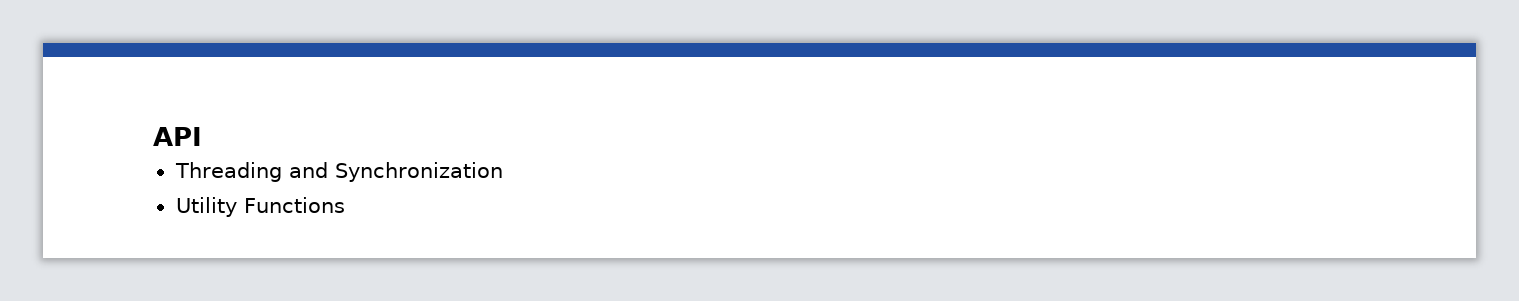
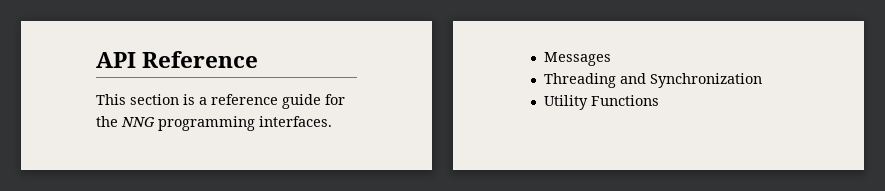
- API
+ API Reference
+ This section is a reference guide for the NNG programming interfaces.
+ Messages

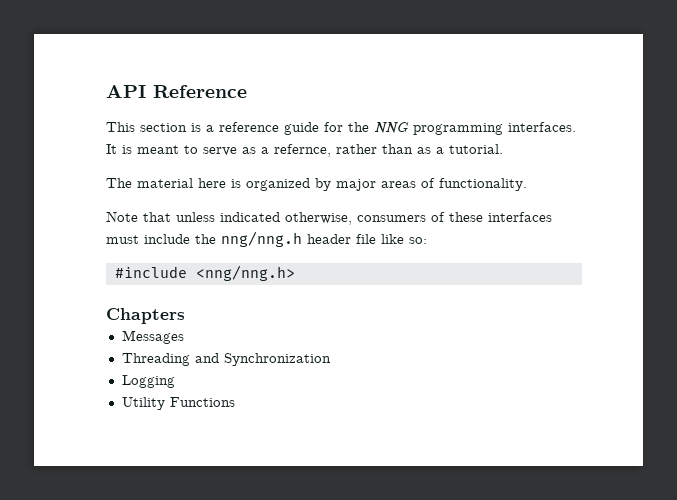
+ It is meant to serve as a refernce, rather than as a tutorial.
+ The material here is organized by major areas of functionality.
+ Note that unless indicated otherwise, consumers of these interfaces must include the nng/nng.h header file like so:
+ #include <nng/nng.h>
+ Chapters
+ Logging

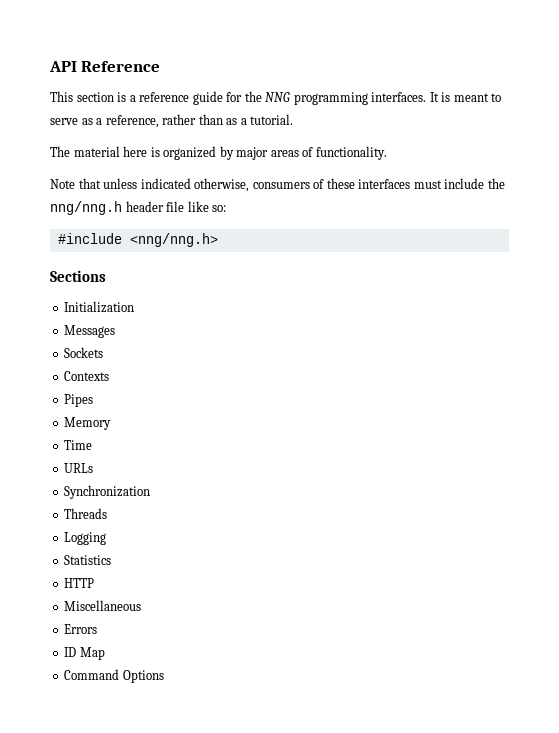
- It is meant to serve as a refernce, rather than as a tutorial.
+ It is meant to serve as a reference, rather than as a tutorial.
- Chapters
+ Sections
+ Initialization
- Threading and Synchronization
+ Sockets
+ Contexts
+ Pipes
+ Memory
+ Time
+ URLs
+ Synchronization
+ Threads
- Utility Functions
+ Statistics
+ HTTP
+ Miscellaneous
+ Errors
+ ID Map
+ Command Options

